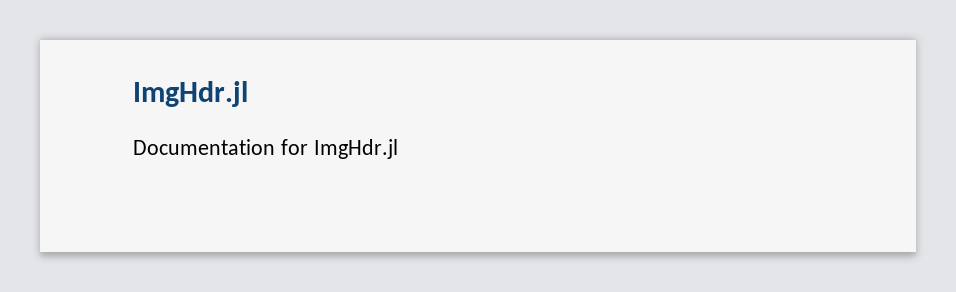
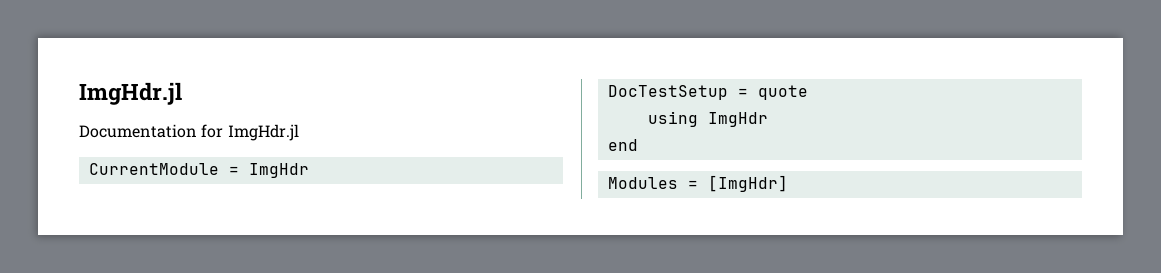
+ CurrentModule = ImgHdr
+ DocTestSetup = quote
+ using ImgHdr
+ end
+ Modules = [ImgHdr]

